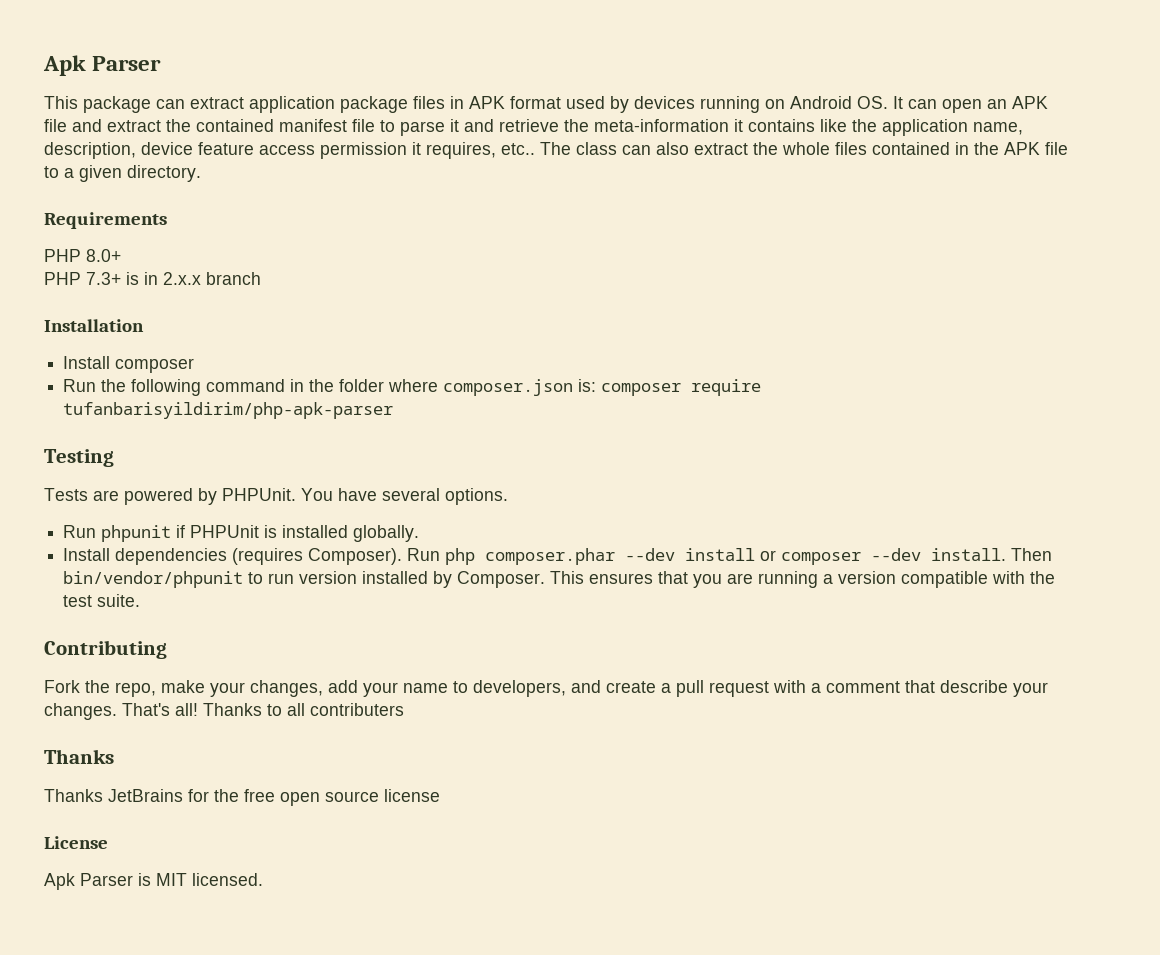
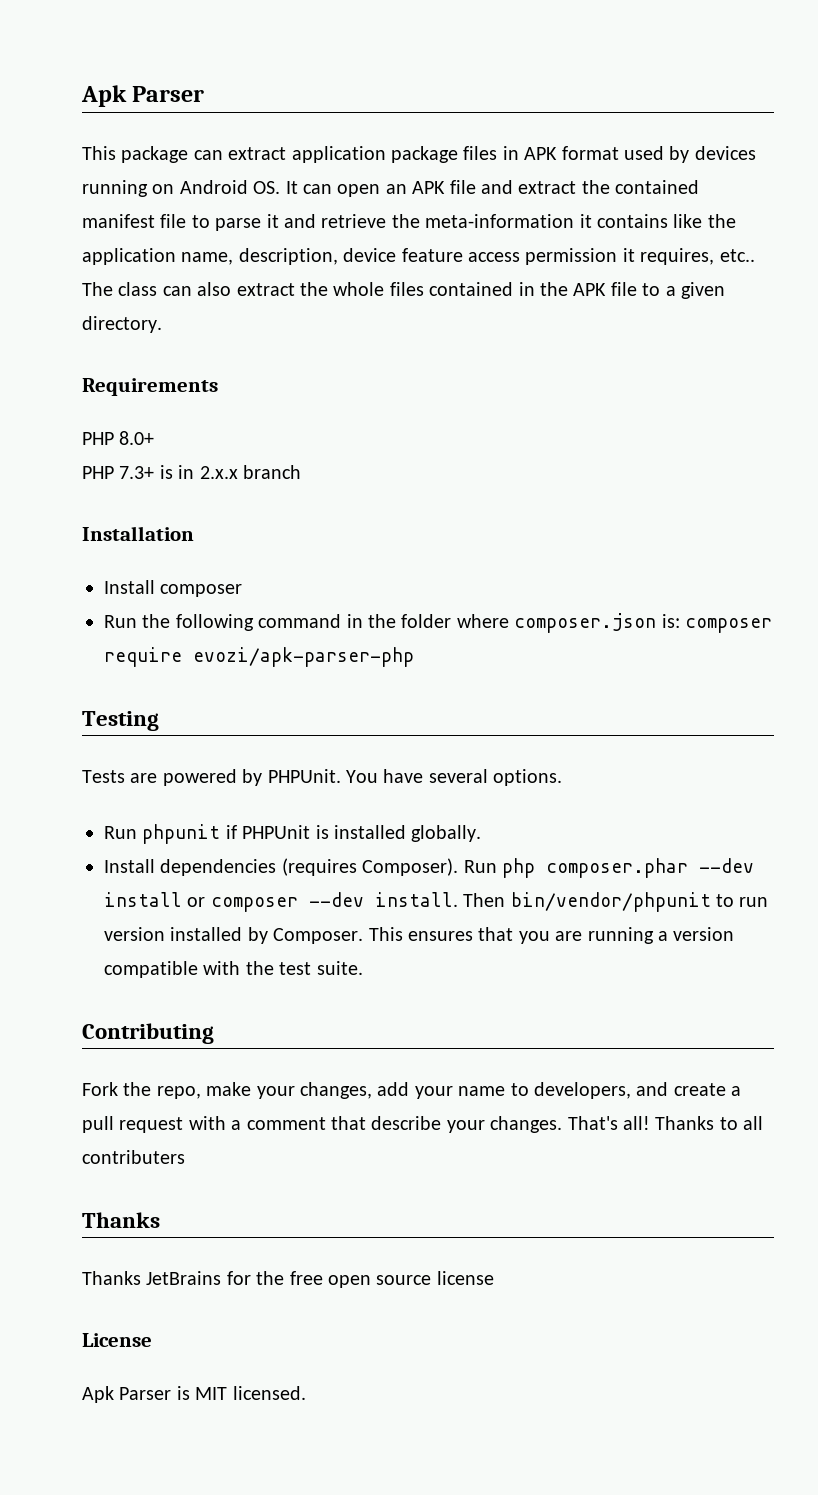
- Run the following command in the folder where composer.json is: composer require tufanbarisyildirim/php-apk-parser
+ Run the following command in the folder where composer.json is: composer require evozi/apk-parser-php

